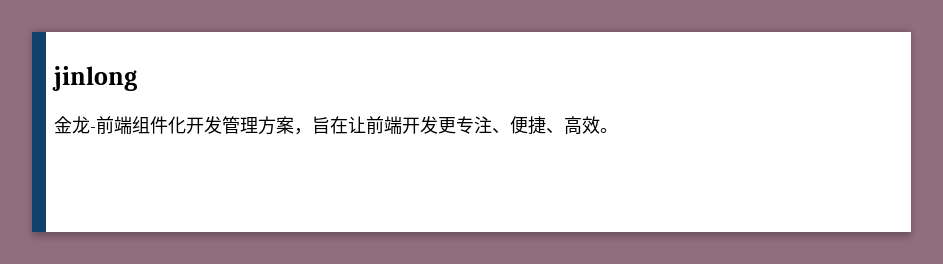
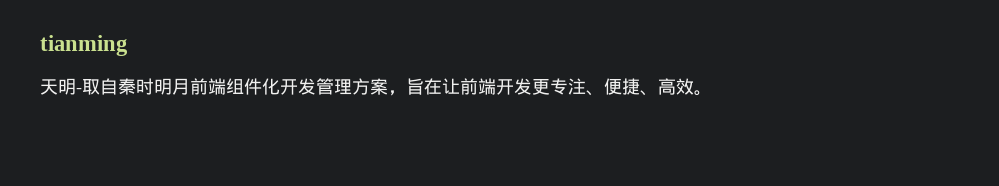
- jinlong
- 金龙-前端组件化开发管理方案，旨在让前端开发更专注、便捷、高效。
+ tianming
+ 天明-取自秦时明月前端组件化开发管理方案，旨在让前端开发更专注、便捷、高效。

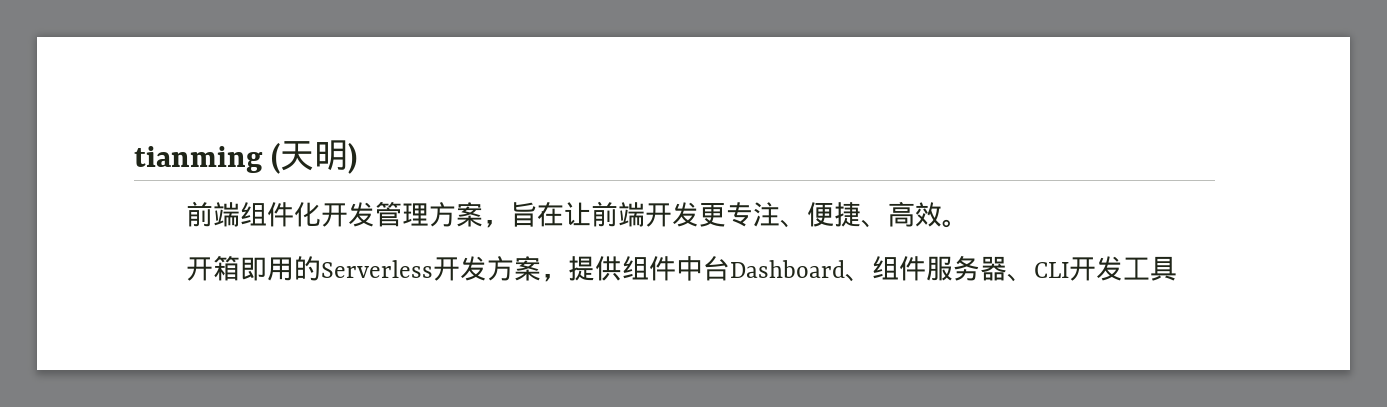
- tianming
- 天明-取自秦时明月前端组件化开发管理方案，旨在让前端开发更专注、便捷、高效。
+ tianming (天明)
+ 前端组件化开发管理方案，旨在让前端开发更专注、便捷、高效。
+ 开箱即用的Serverless开发方案，提供组件中台Dashboard、组件服务器、CLI开发工具

